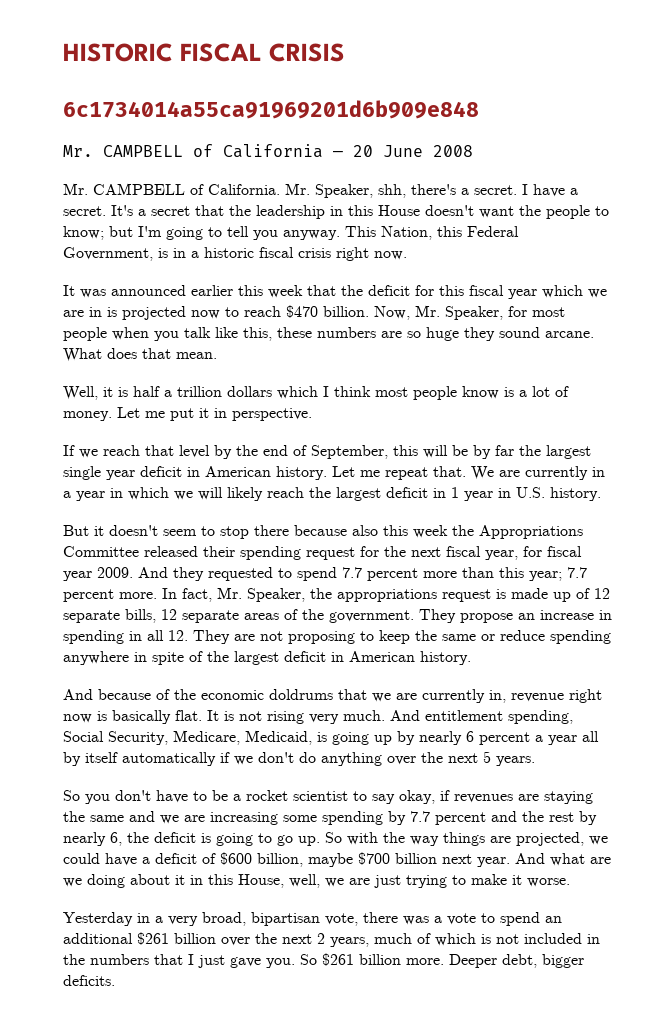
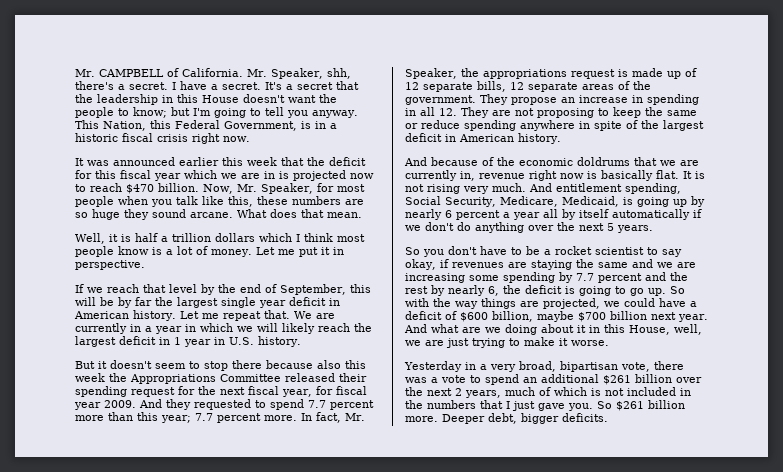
- HISTORIC FISCAL CRISIS
- 6c1734014a55ca91969201d6b909e848
- Mr. CAMPBELL of California — 20 June 2008

